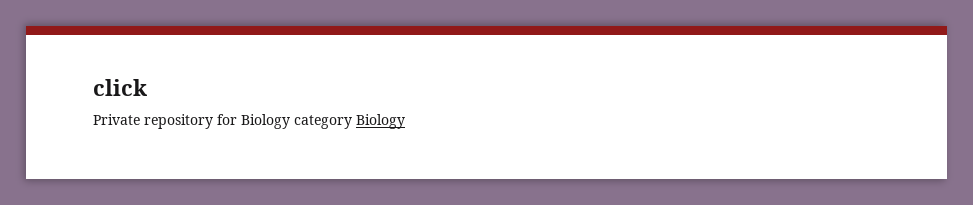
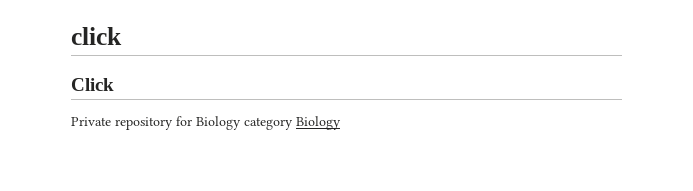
+ Click

